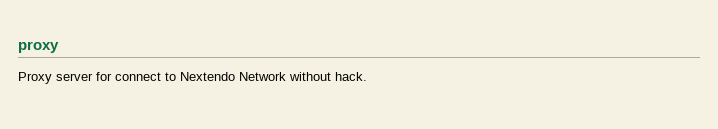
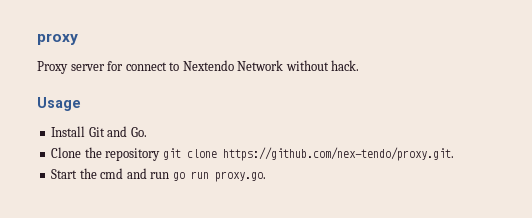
+ Usage
+ Install Git and Go.
+ Clone the repository git clone https://github.com/nex-tendo/proxy.git.
+ Start the cmd and run go run proxy.go.

